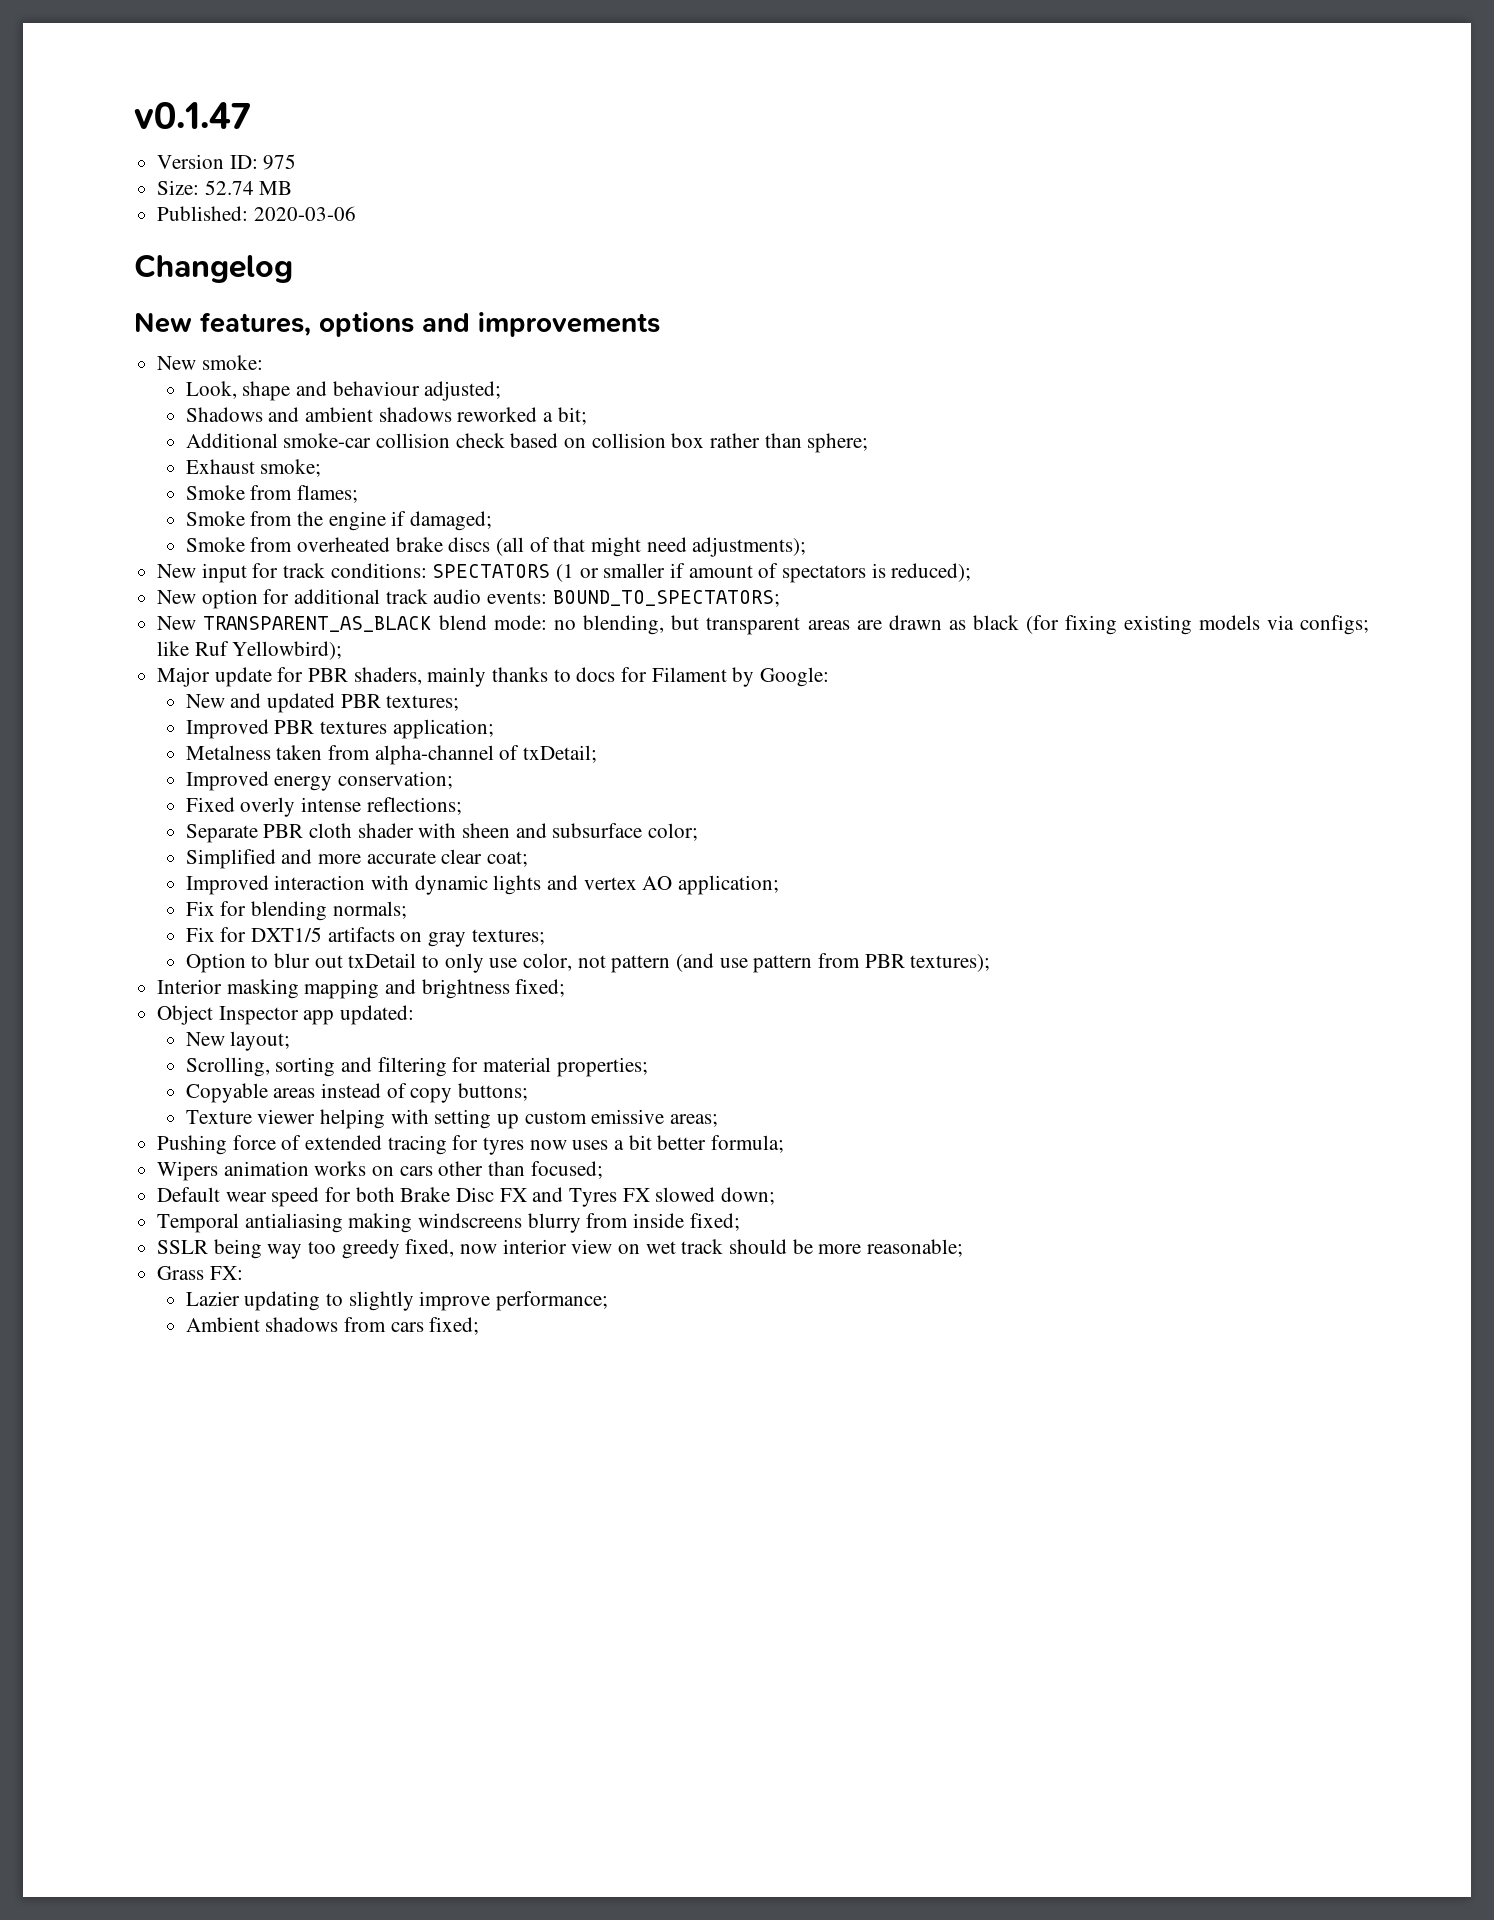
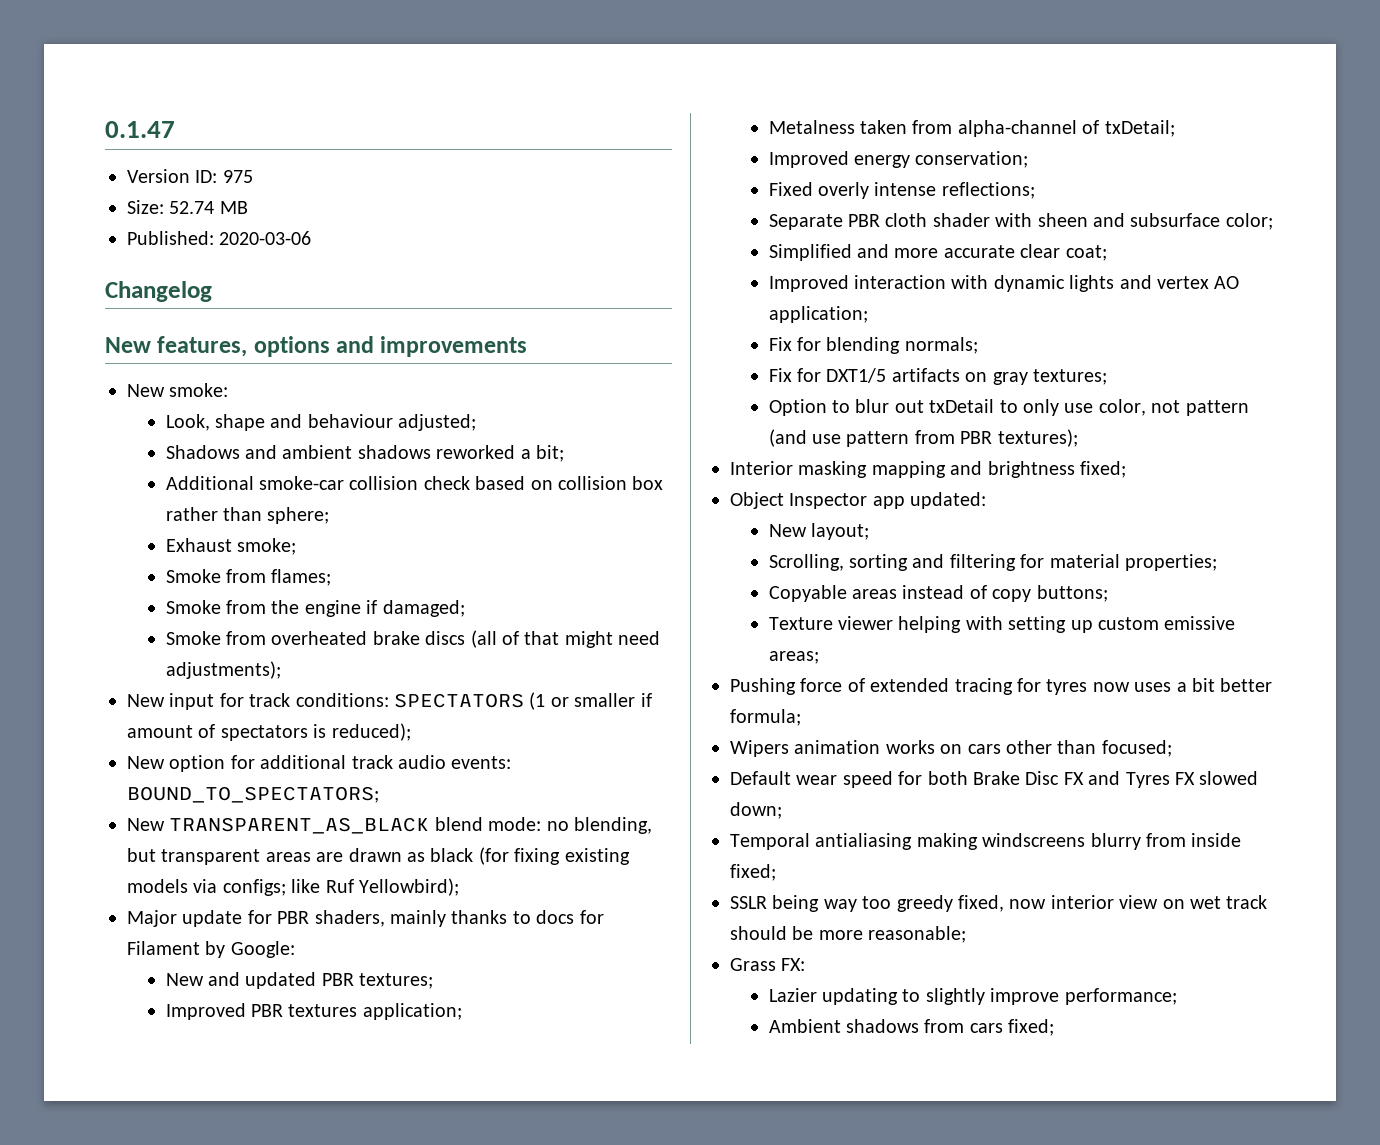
- v0.1.47
+ 0.1.47

